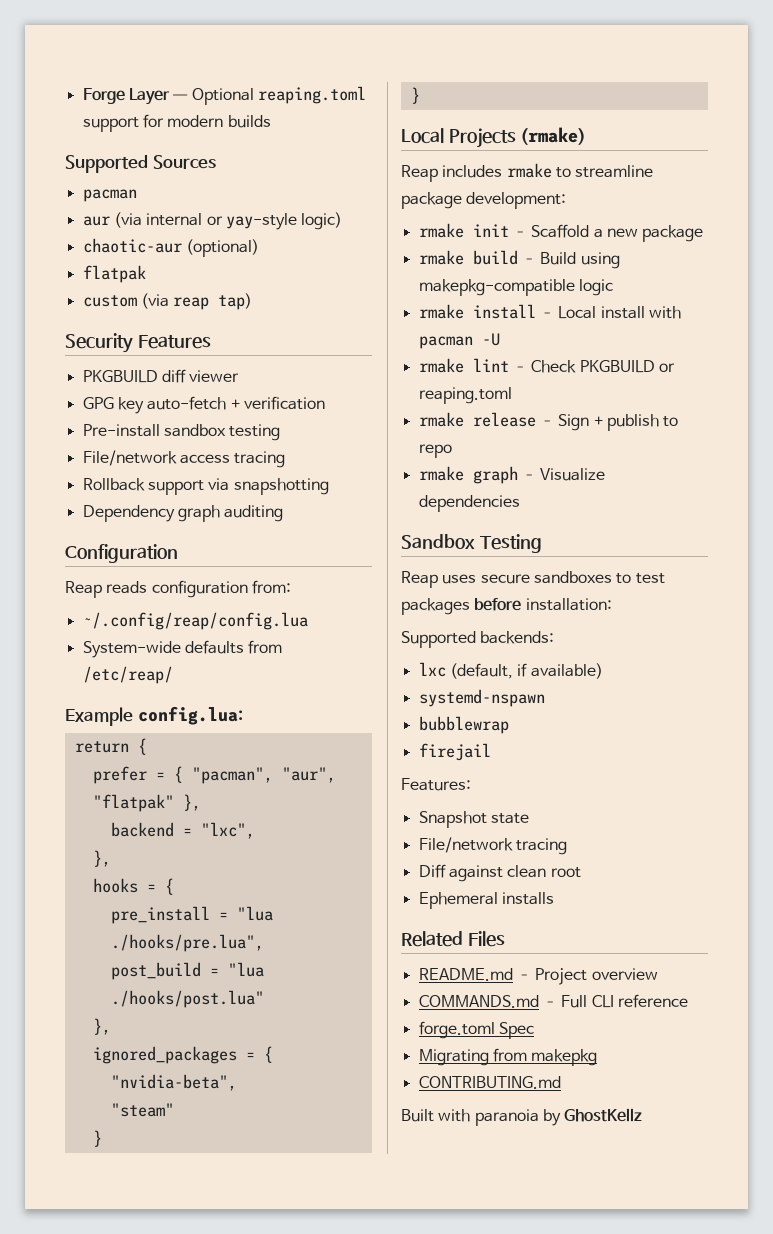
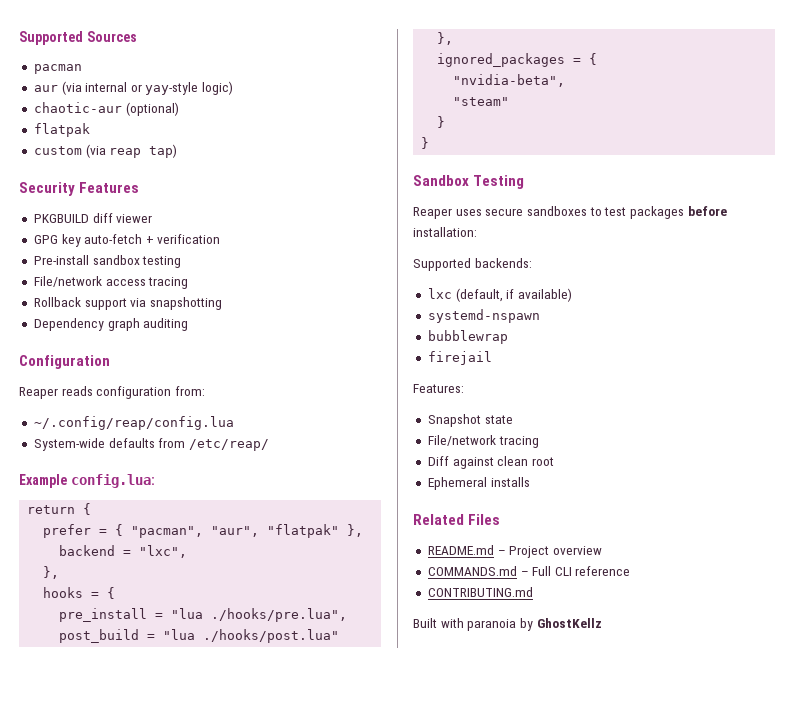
- Forge Layer — Optional reaping.toml support for modern builds
- Reap reads configuration from:
+ Reaper reads configuration from:
- Local Projects (rmake)
- Reap includes rmake to streamline package development:
- rmake init – Scaffold a new package
- rmake build – Build using makepkg-compatible logic
- rmake install – Local install with pacman -U
- rmake lint – Check PKGBUILD or reaping.toml
- rmake release – Sign + publish to repo
- rmake graph – Visualize dependencies
- Reap uses secure sandboxes to test packages before installation:
+ Reaper uses secure sandboxes to test packages before installation:
- forge.toml Spec
- Migrating from makepkg

